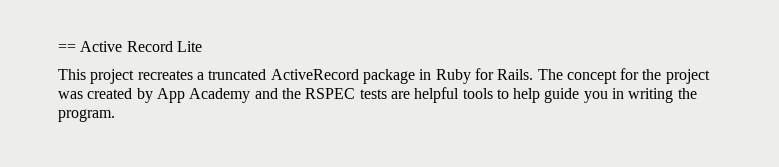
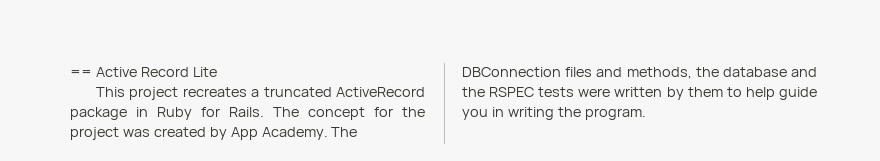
- The concept for the project was created by App Academy and the RSPEC tests are helpful tools to help guide you in writing the program.
+ The concept for the project was created by App Academy. The DBConnection files and methods, the database and the RSPEC tests were written by them to help guide you in writing the program.

